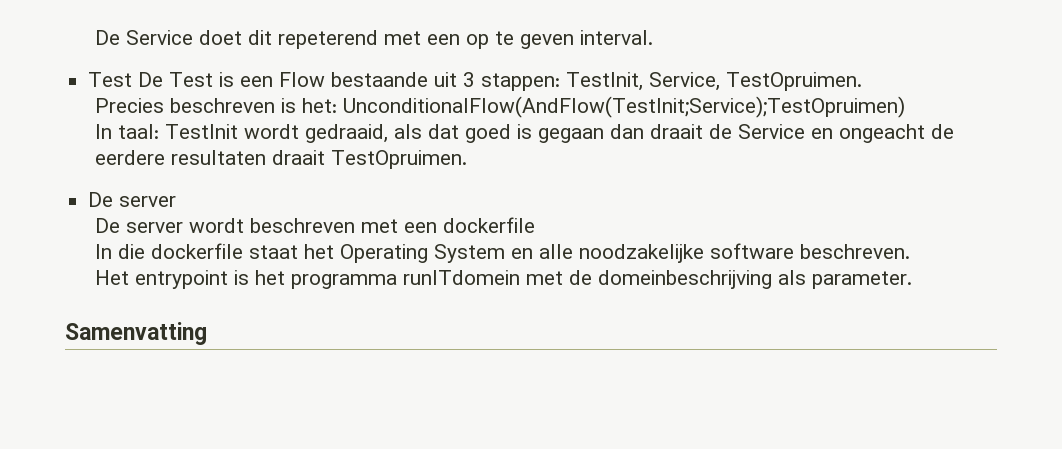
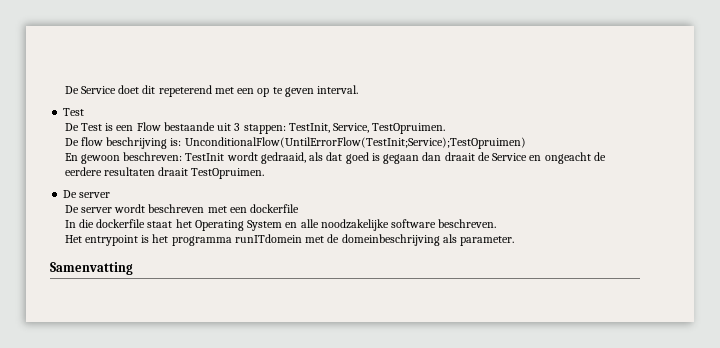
  De Service doet dit repeterend met een op te geven interval.
- Test De Test is een Flow bestaande uit 3 stappen: TestInit, Service, TestOpruimen.
+ Test
+ De Test is een Flow bestaande uit 3 stappen: TestInit, Service, TestOpruimen.
- Precies beschreven is het: UnconditionalFlow(AndFlow(TestInit;Service);TestOpruimen)
- In taal: TestInit wordt gedraaid, als dat goed is gegaan dan draait de Service en ongeacht de eerdere resultaten draait TestOpruimen.
+ De flow beschrijving is: UnconditionalFlow(UntilErrorFlow(TestInit;Service);TestOpruimen)
+ En gewoon beschreven: TestInit wordt gedraaid, als dat goed is gegaan dan draait de Service en ongeacht de eerdere resultaten draait TestOpruimen.

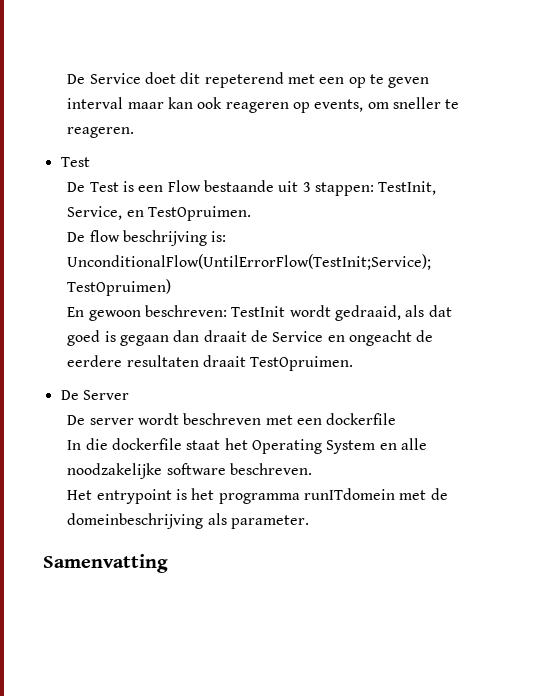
- De Service doet dit repeterend met een op te geven interval.
+ De Service doet dit repeterend met een op te geven interval maar kan ook reageren op events, om sneller te reageren.
- De Test is een Flow bestaande uit 3 stappen: TestInit, Service, TestOpruimen.
+ De Test is een Flow bestaande uit 3 stappen: TestInit, Service, en TestOpruimen.
  En gewoon beschreven: TestInit wordt gedraaid, als dat goed is gegaan dan draait de Service en ongeacht de eerdere resultaten draait TestOpruimen.
- De server
+ De Server

